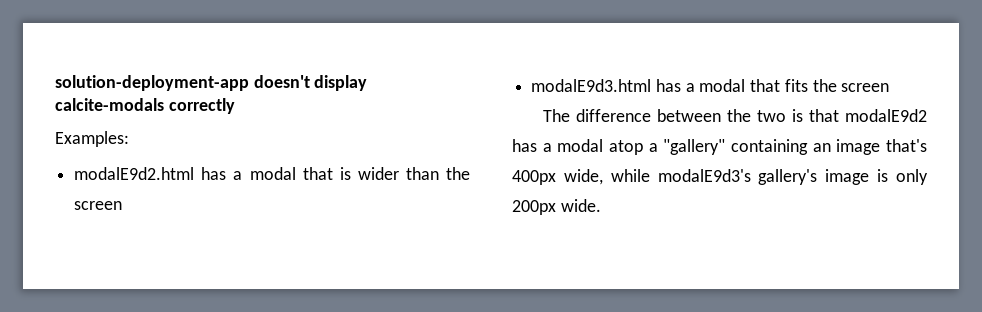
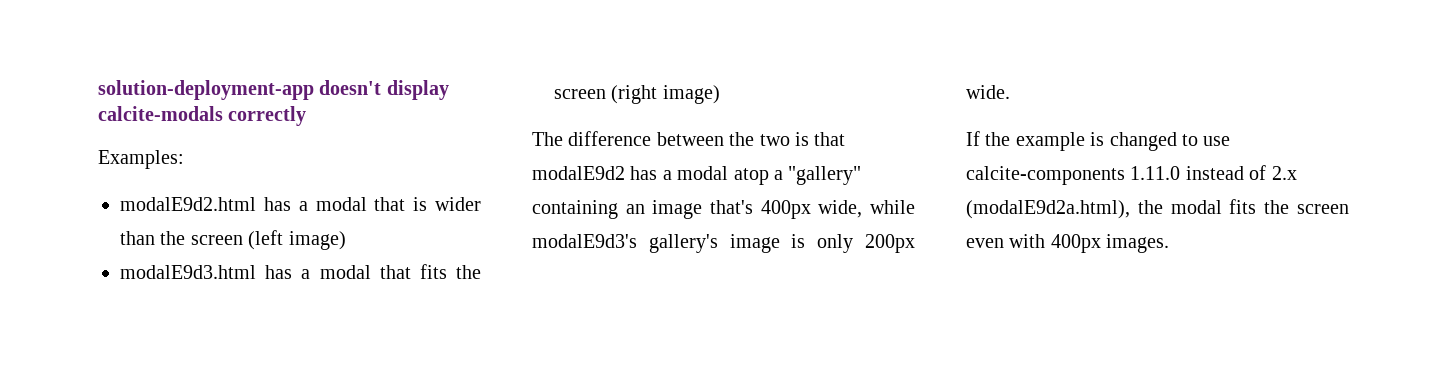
- modalE9d2.html has a modal that is wider than the screen
+ modalE9d2.html has a modal that is wider than the screen (left image)
- modalE9d3.html has a modal that fits the screen
+ modalE9d3.html has a modal that fits the screen (right image)
+ If the example is changed to use calcite-components 1.11.0 instead of 2.x (modalE9d2a.html), the modal fits the screen even with 400px images.

